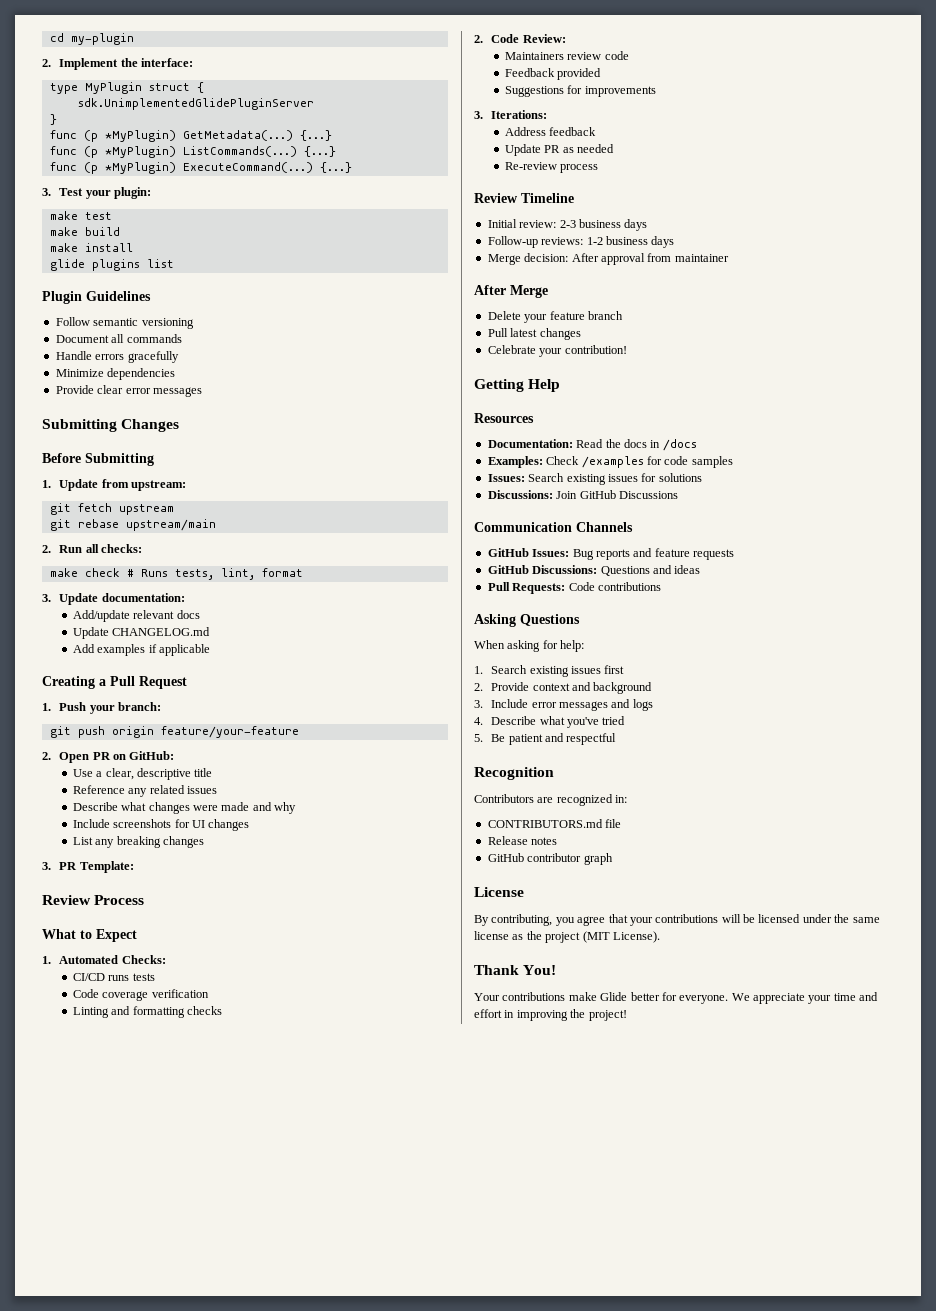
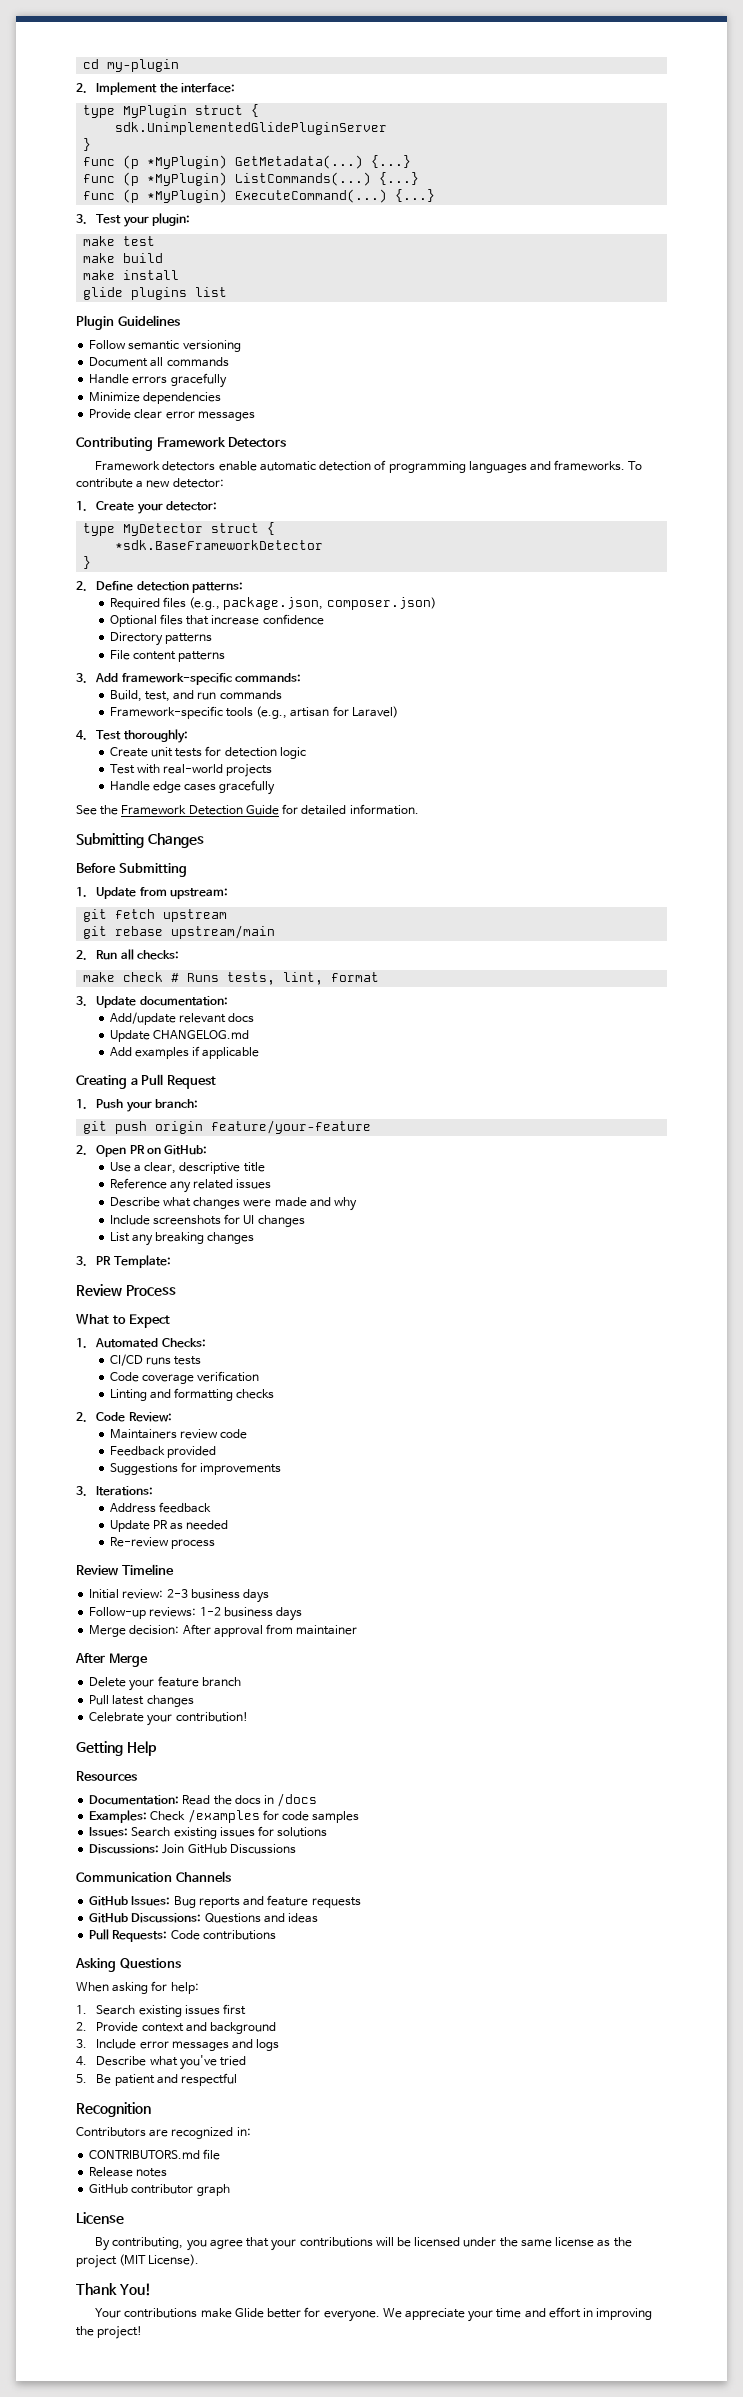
+ Contributing Framework Detectors
+ Framework detectors enable automatic detection of programming languages and frameworks. To contribute a new detector:
+ 1. Create your detector:
+ type MyDetector struct {
+ *sdk.BaseFrameworkDetector
+ }
+ 2. Define detection patterns:
+ Required files (e.g., package.json, composer.json)
+ Optional files that increase confidence
+ Directory patterns
+ File content patterns
+ 3. Add framework-specific commands:
+ Build, test, and run commands
+ Framework-specific tools (e.g., artisan for Laravel)
+ 4. Test thoroughly:
+ Create unit tests for detection logic
+ Test with real-world projects
+ Handle edge cases gracefully
+ See the Framework Detection Guide for detailed information.

